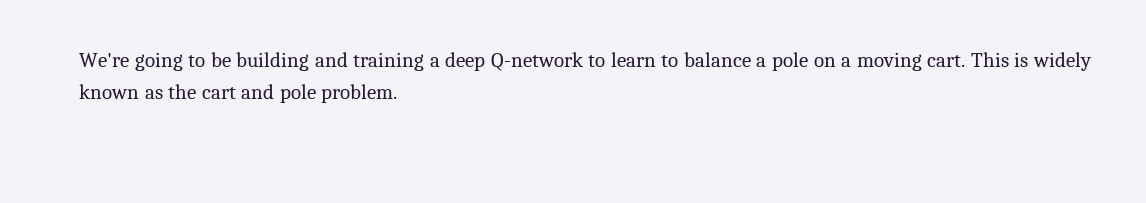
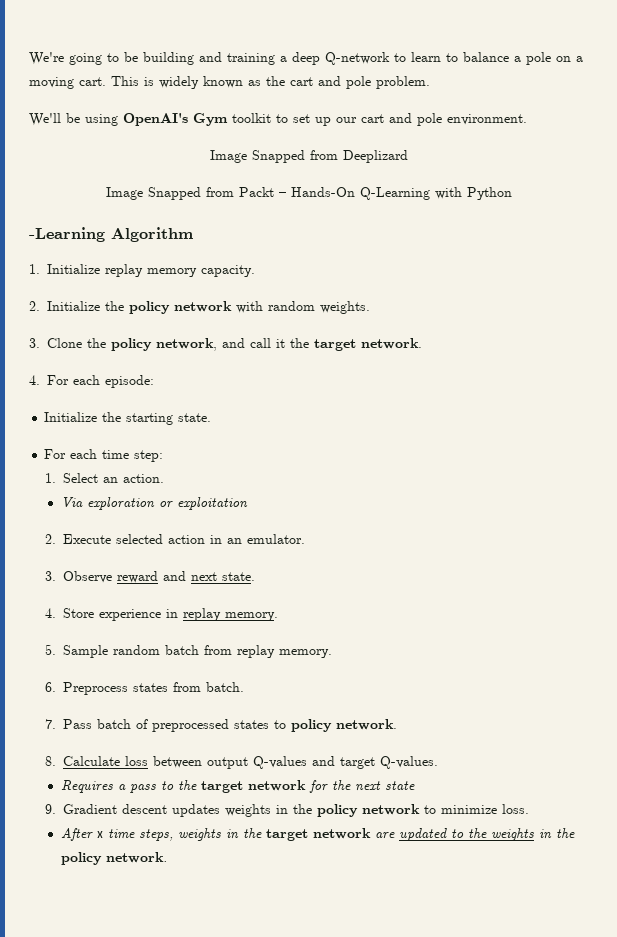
+ We'll be using OpenAI's Gym toolkit to set up our cart and pole environment.
+ Image Snapped from Deeplizard
+ Image Snapped from Packt – Hands-On Q-Learning with Python
+ -Learning Algorithm
+ 1. Initialize replay memory capacity.
+ 2. Initialize the policy network with random weights.
+ 3. Clone the policy network, and call it the target network.
+ 4. For each episode:
+ Initialize the starting state.
+ For each time step:
+ 1. Select an action.
+ Via exploration or exploitation
+ 2. Execute selected action in an emulator.
+ 3. Observe reward and next state.
+ 4. Store experience in replay memory.
+ 5. Sample random batch from replay memory.
+ 6. Preprocess states from batch.
+ 7. Pass batch of preprocessed states to policy network.
+ 8. Calculate loss between output Q-values and target Q-values.
+ Requires a pass to the target network for the next state
+ 9. Gradient descent updates weights in the policy network to minimize loss.
+ After x time steps, weights in the target network are updated to the weights in the policy network.

